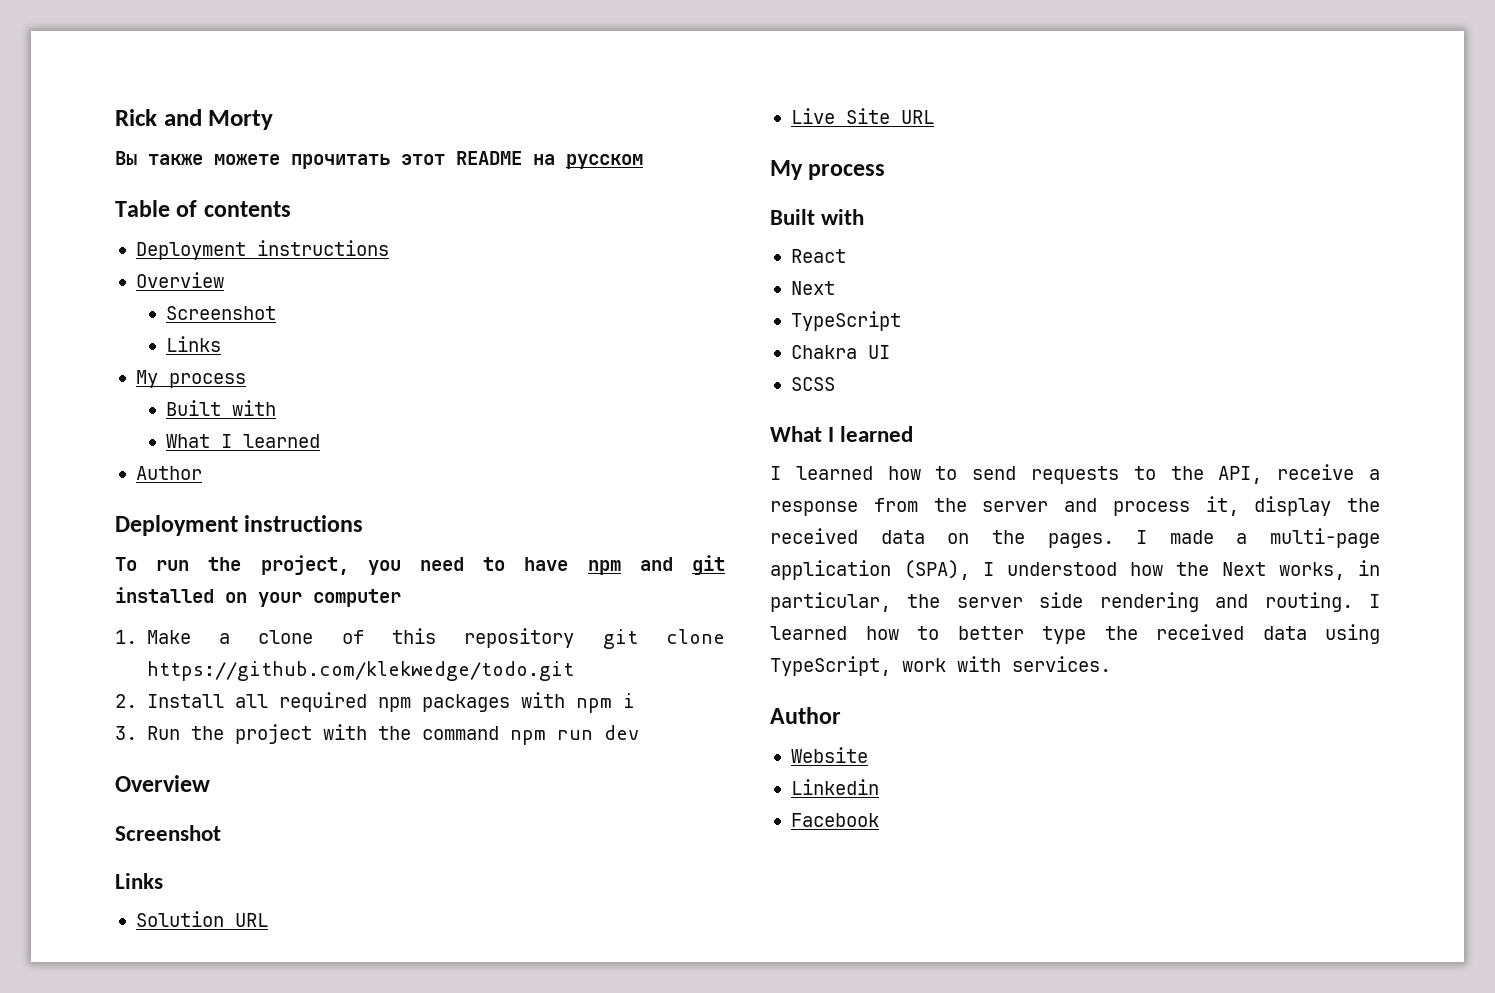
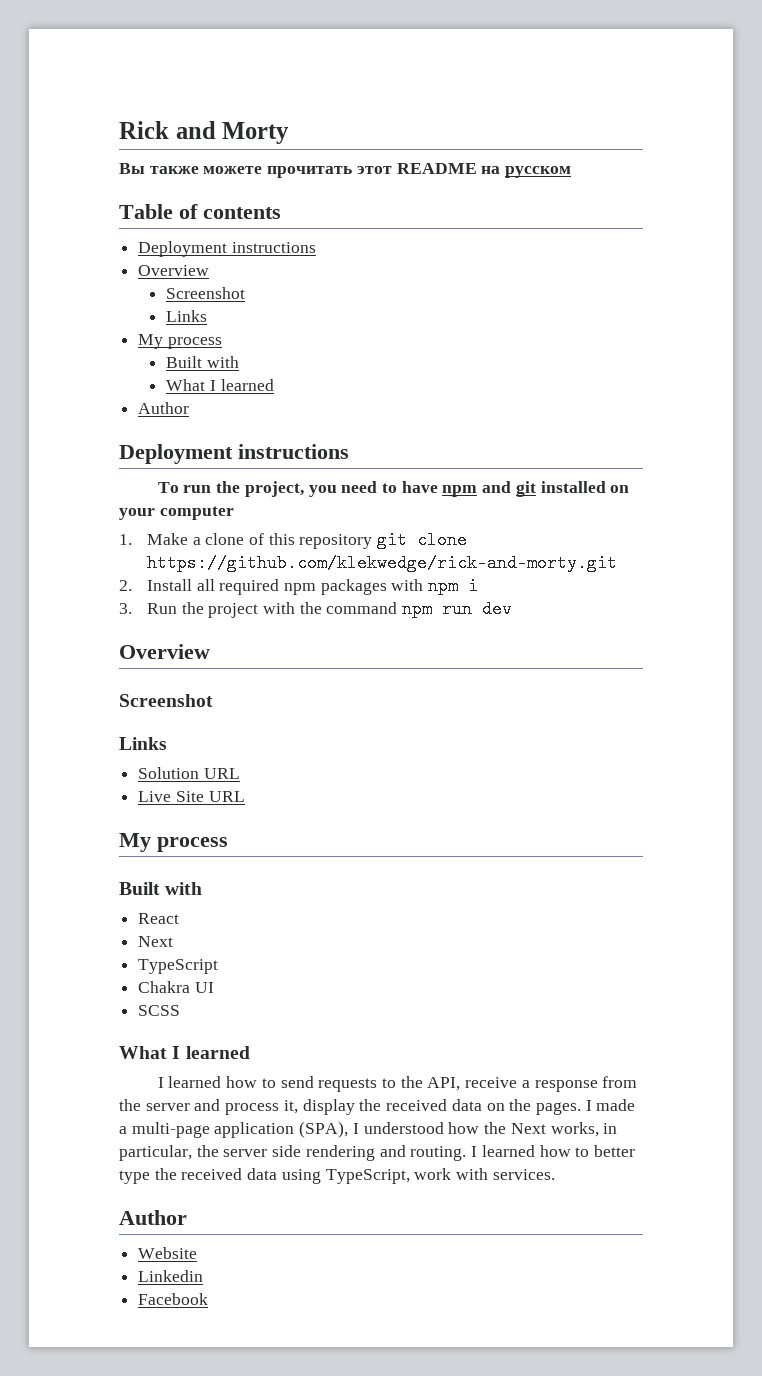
- 1. Make a clone of this repository git clone https://github.com/klekwedge/todo.git
+ 1. Make a clone of this repository git clone https://github.com/klekwedge/rick-and-morty.git

